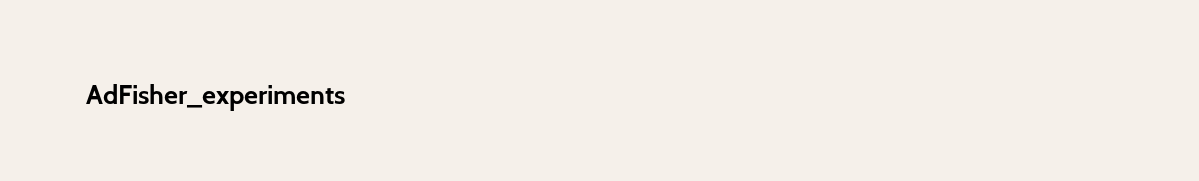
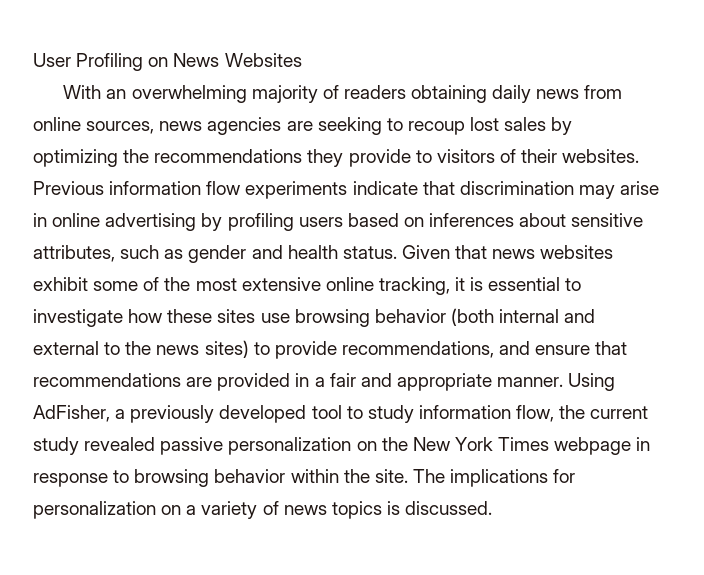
- AdFisher_experiments
+ User Profiling on News Websites
+ With an overwhelming majority of readers obtaining daily news from online sources, news agencies are seeking to recoup lost sales by optimizing the recommendations they provide to visitors of their websites. Previous information flow experiments indicate that discrimination may arise in online advertising by profiling users based on inferences about sensitive attributes, such as gender and health status. Given that news websites exhibit some of the most extensive online tracking, it is essential to investigate how these sites use browsing behavior (both internal and external to the news sites) to provide recommendations, and ensure that recommendations are provided in a fair and appropriate manner. Using AdFisher, a previously developed tool to study information flow, the current study revealed passive personalization on the New York Times webpage in response to browsing behavior within the site. The implications for personalization on a variety of news topics is discussed.

